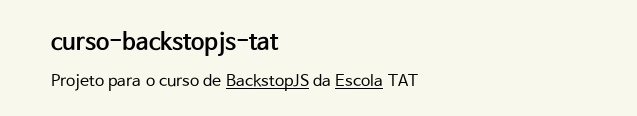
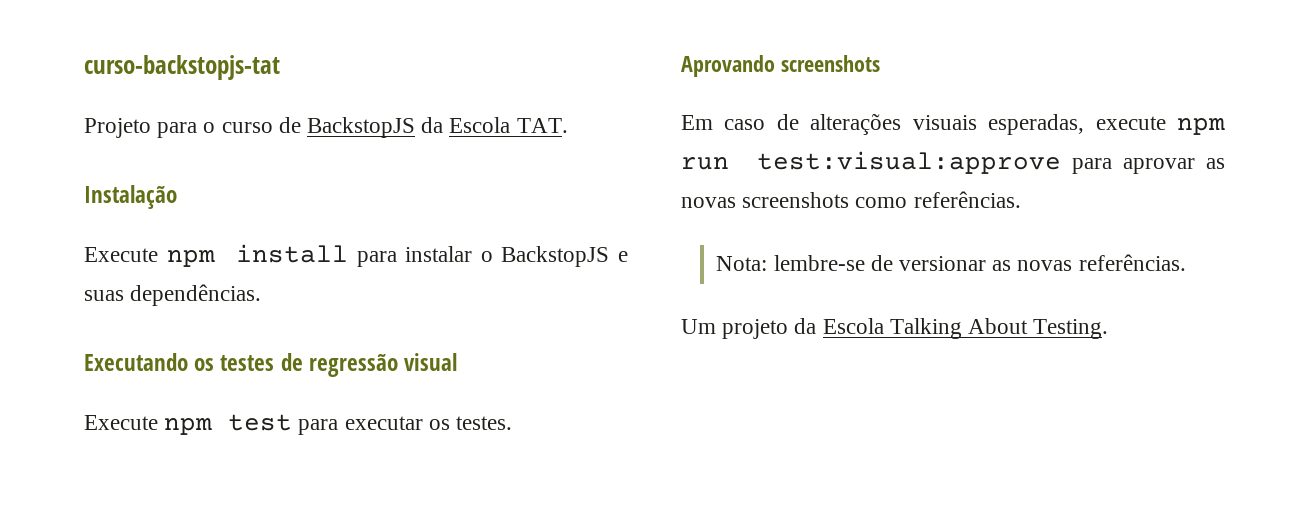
- Projeto para o curso de BackstopJS da Escola TAT
+ Projeto para o curso de BackstopJS da Escola TAT.
+ Instalação
+ Execute npm install para instalar o BackstopJS e suas dependências.
+ Executando os testes de regressão visual
+ Execute npm test para executar os testes.
+ Aprovando screenshots
+ Em caso de alterações visuais esperadas, execute npm run test:visual:approve para aprovar as novas screenshots como referências.
+ Nota: lembre-se de versionar as novas referências.
+ Um projeto da Escola Talking About Testing.

